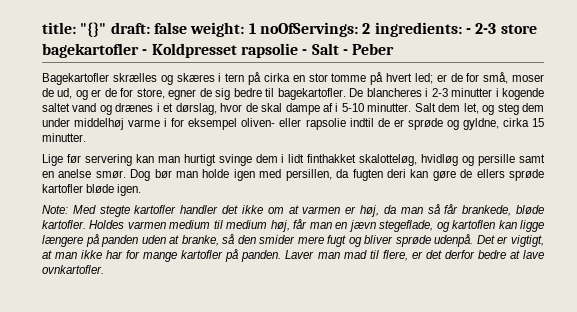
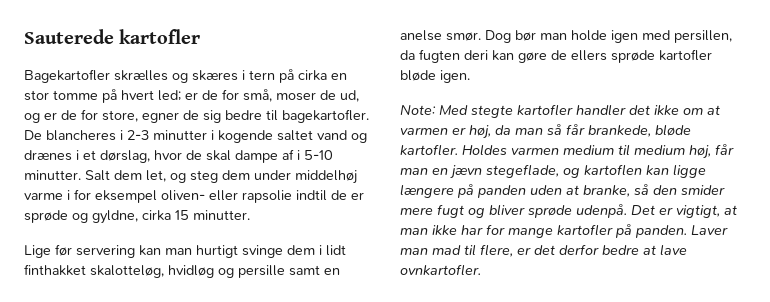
- title: "{}" draft: false weight: 1 noOfServings: 2 ingredients: - 2-3 store bagekartofler - Koldpresset rapsolie - Salt - Peber
+ Sauterede kartofler

